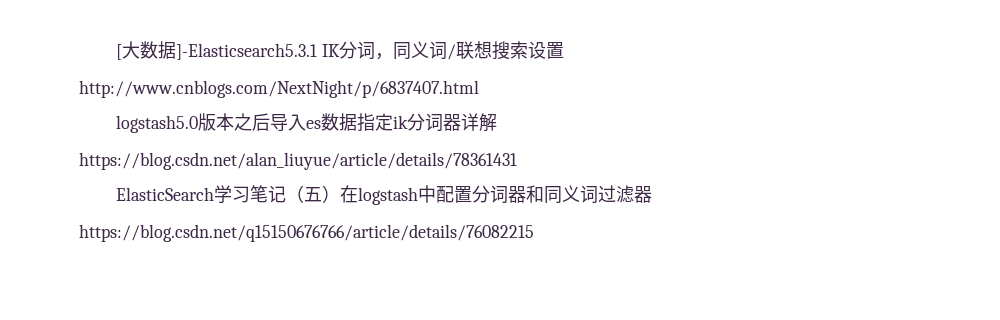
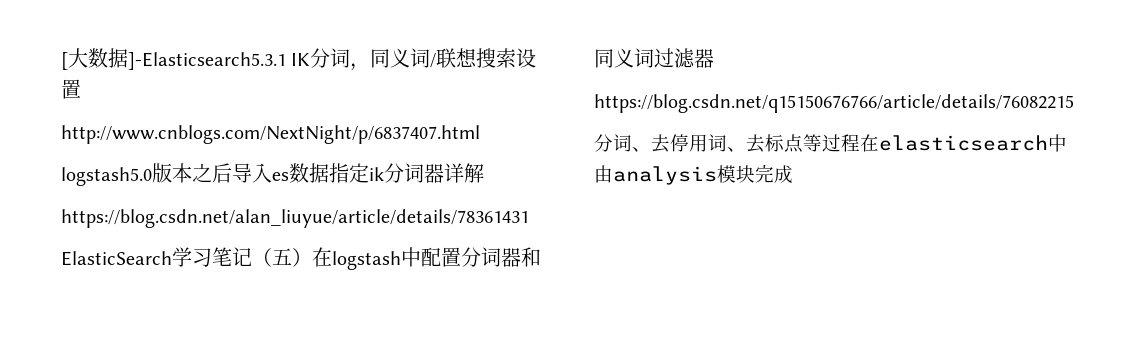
+ 分词、去停用词、去标点等过程在elasticsearch中由analysis模块完成

